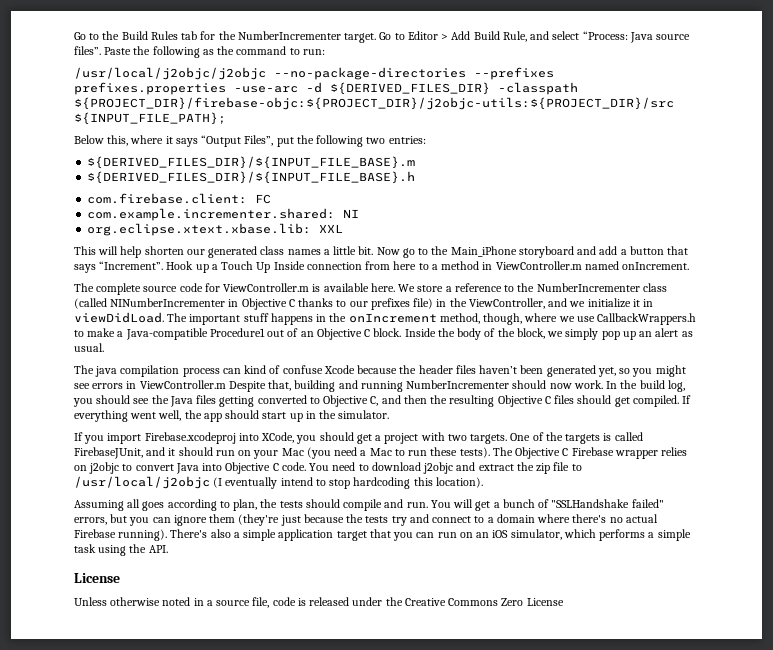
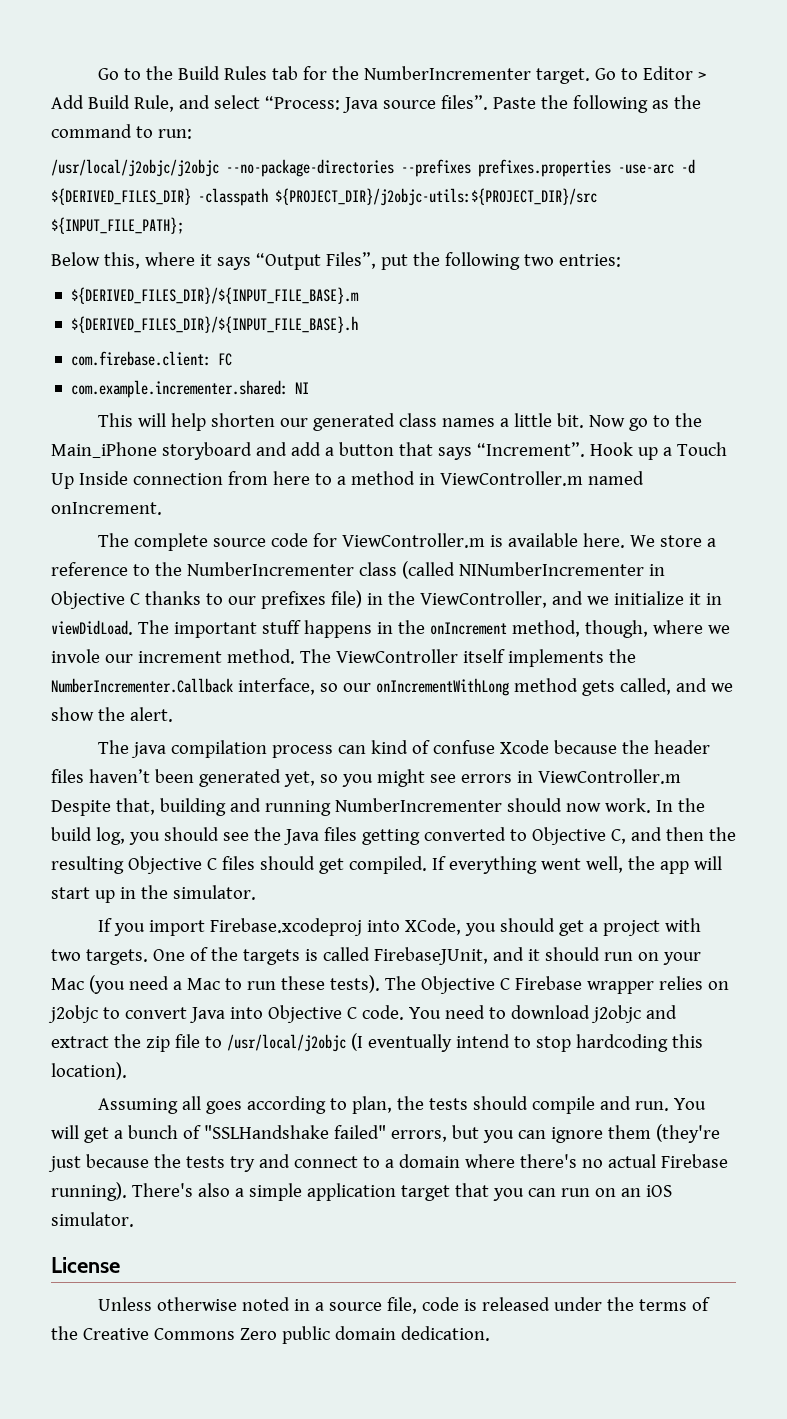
- /usr/local/j2objc/j2objc --no-package-directories --prefixes prefixes.properties -use-arc -d ${DERIVED_FILES_DIR} -classpath ${PROJECT_DIR}/firebase-objc:${PROJECT_DIR}/j2objc-utils:${PROJECT_DIR}/src ${INPUT_FILE_PATH};
+ /usr/local/j2objc/j2objc --no-package-directories --prefixes prefixes.properties -use-arc -d ${DERIVED_FILES_DIR} -classpath ${PROJECT_DIR}/j2objc-utils:${PROJECT_DIR}/src ${INPUT_FILE_PATH};
- org.eclipse.xtext.xbase.lib: XXL
- The important stuff happens in the onIncrement method, though, where we use CallbackWrappers.h to make a Java-compatible Procedure1 out of an Objective C block. Inside the body of the block, we simply pop up an alert as usual.
+ The important stuff happens in the onIncrement method, though, where we invole our increment method. The ViewController itself implements the NumberIncrementer.Callback interface, so our onIncrementWithLong method gets called, and we show the alert.
- If everything went well, the app should start up in the simulator.
+ If everything went well, the app will start up in the simulator.
- There's also a simple application target that you can run on an iOS simulator, which performs a simple task using the API.
+ There's also a simple application target that you can run on an iOS simulator.
- Unless otherwise noted in a source file, code is released under the Creative Commons Zero License
+ Unless otherwise noted in a source file, code is released under the terms of the Creative Commons Zero public domain dedication.

